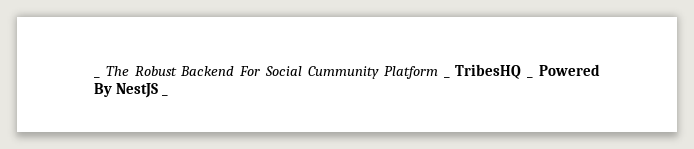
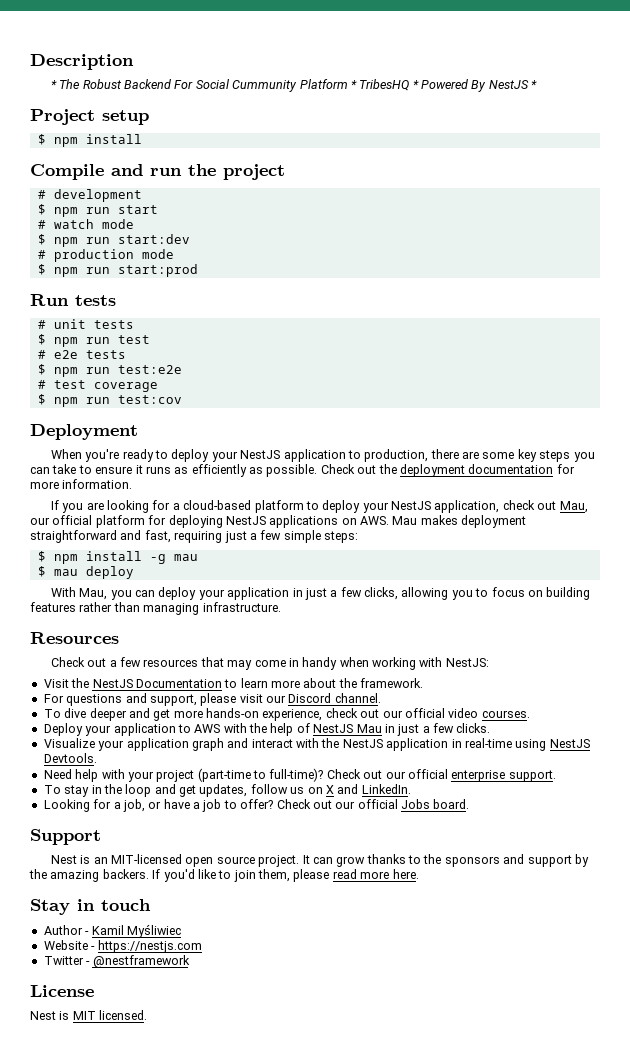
- _ The Robust Backend For Social Cummunity Platform _ TribesHQ _ Powered By NestJS _
+ Description
+ * The Robust Backend For Social Cummunity Platform * TribesHQ * Powered By NestJS *
+ Project setup
+ $ npm install
+ Compile and run the project
+ # development
+ $ npm run start
+ # watch mode
+ $ npm run start:dev
+ # production mode
+ $ npm run start:prod
+ Run tests
+ # unit tests
+ $ npm run test
+ # e2e tests
+ $ npm run test:e2e
+ # test coverage
+ $ npm run test:cov
+ Deployment
+ When you're ready to deploy your NestJS application to production, there are some key steps you can take to ensure it runs as efficiently as possible. Check out the deployment documentation for more information.
+ If you are looking for a cloud-based platform to deploy your NestJS application, check out Mau, our official platform for deploying NestJS applications on AWS. Mau makes deployment straightforward and fast, requiring just a few simple steps:
+ $ npm install -g mau
+ $ mau deploy
+ With Mau, you can deploy your application in just a few clicks, allowing you to focus on building features rather than managing infrastructure.
+ Resources
+ Check out a few resources that may come in handy when working with NestJS:
+ Visit the NestJS Documentation to learn more about the framework.
+ For questions and support, please visit our Discord channel.
+ To dive deeper and get more hands-on experience, check out our official video courses.
+ Deploy your application to AWS with the help of NestJS Mau in just a few clicks.
+ Visualize your application graph and interact with the NestJS application in real-time using NestJS Devtools.
+ Need help with your project (part-time to full-time)? Check out our official enterprise support.
+ To stay in the loop and get updates, follow us on X and LinkedIn.
+ Looking for a job, or have a job to offer? Check out our official Jobs board.
+ Support
+ Nest is an MIT-licensed open source project. It can grow thanks to the sponsors and support by the amazing backers. If you'd like to join them, please read more here.
+ Stay in touch
+ Author - Kamil Myśliwiec
+ Website - https://nestjs.com
+ Twitter - @nestframework
+ License
+ Nest is MIT licensed.

